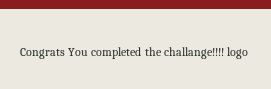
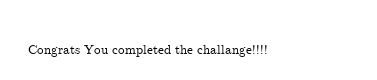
- Congrats You completed the challange!!!! logo
+ Congrats You completed the challange!!!!

